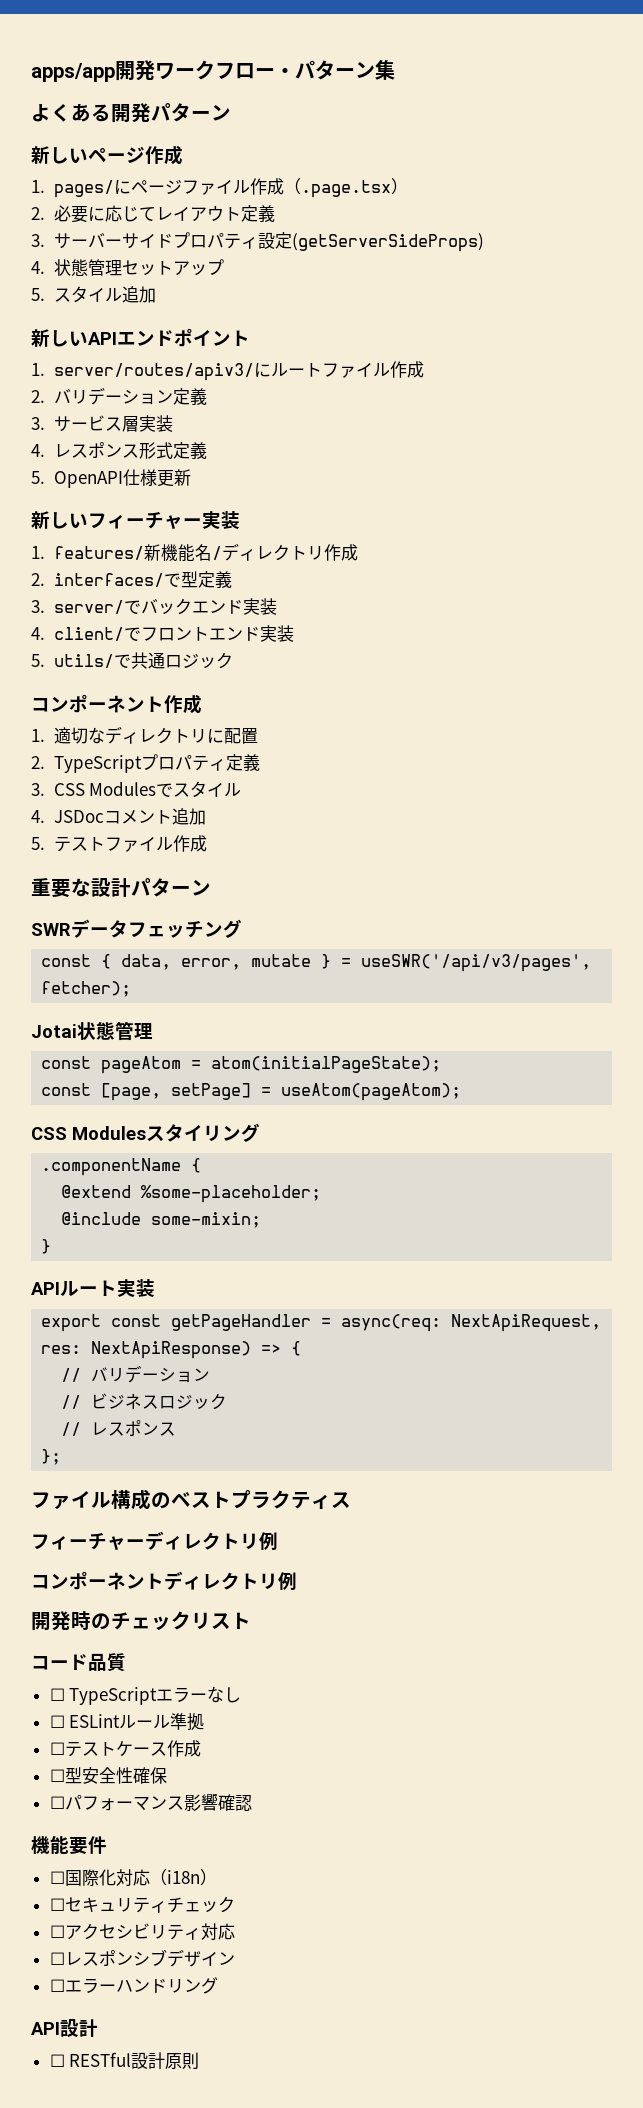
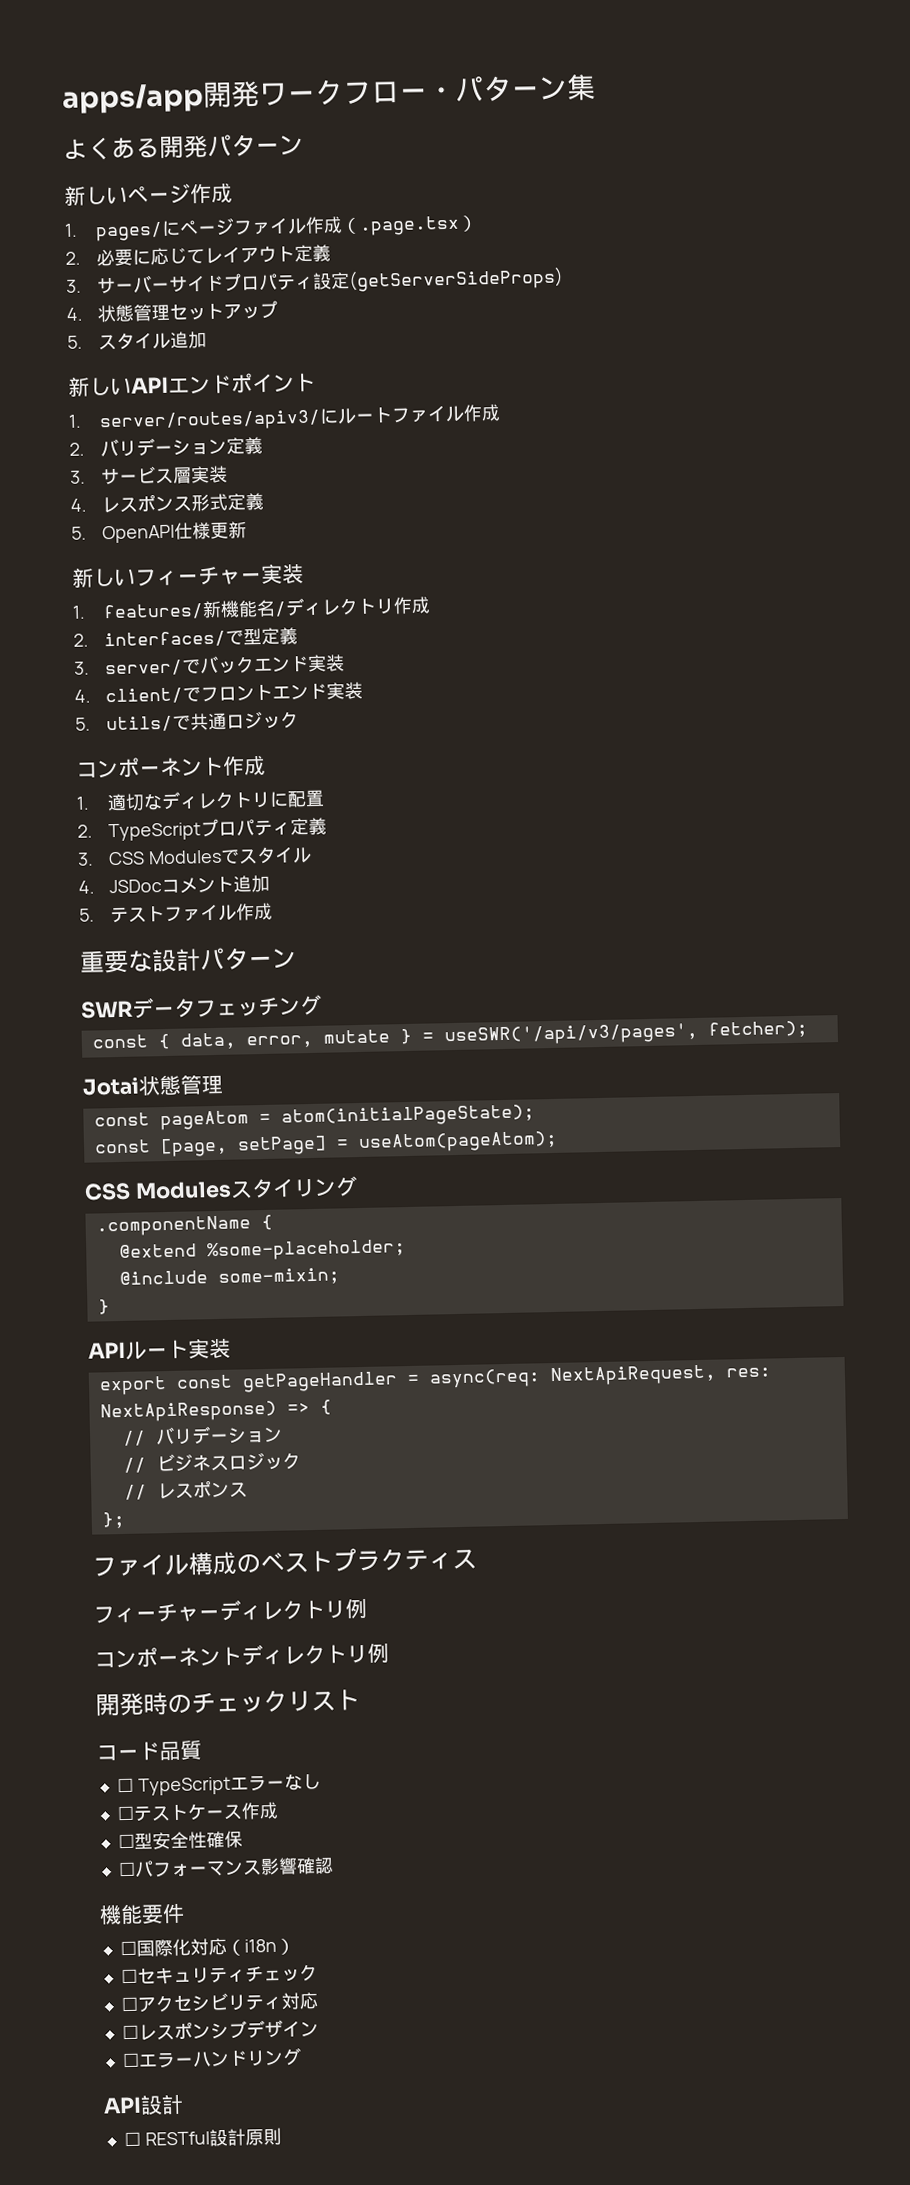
- ☐ ESLintルール準拠

